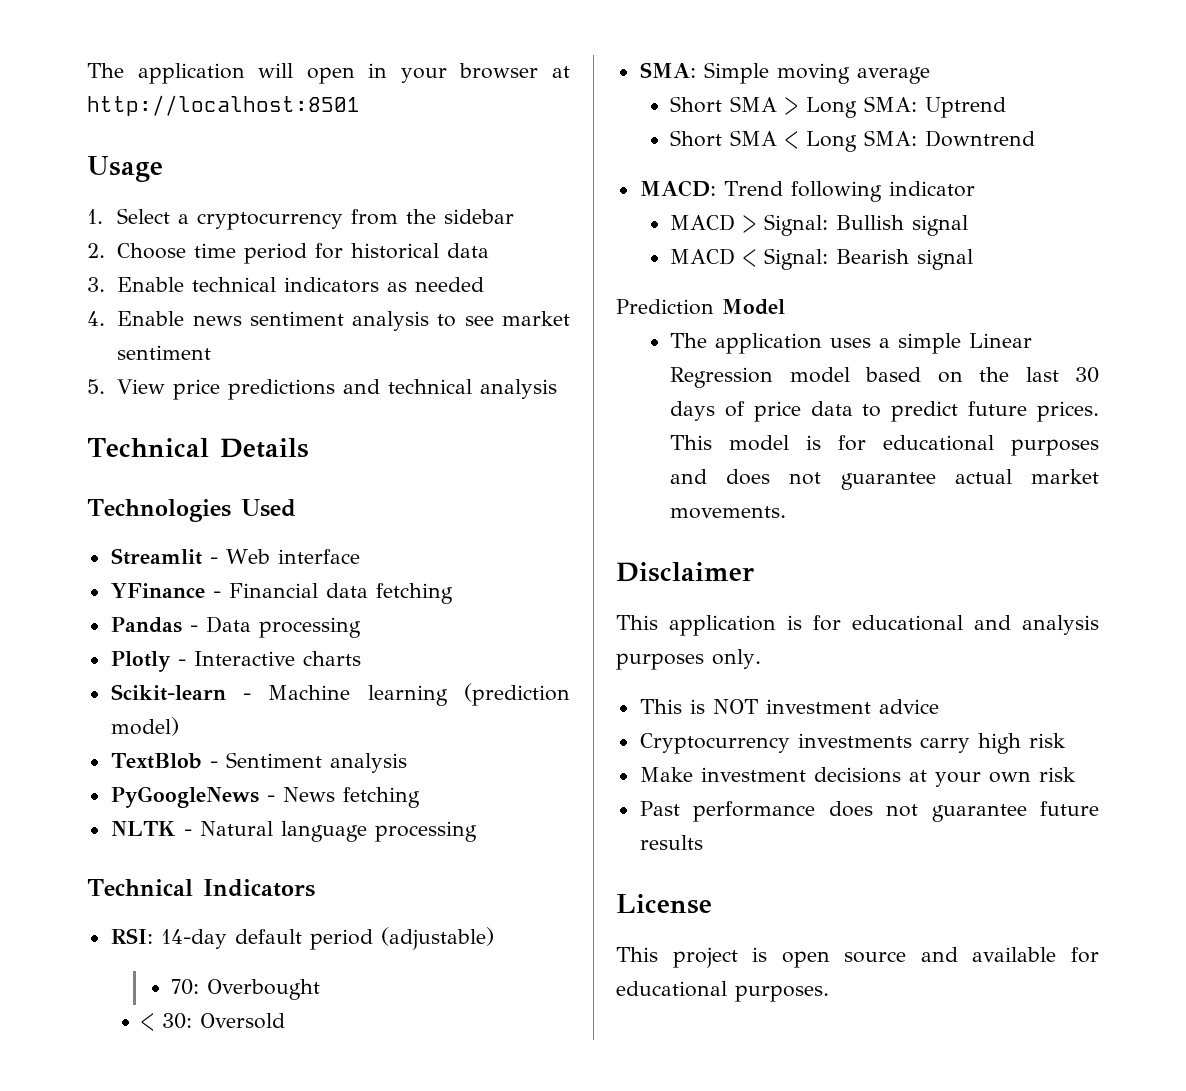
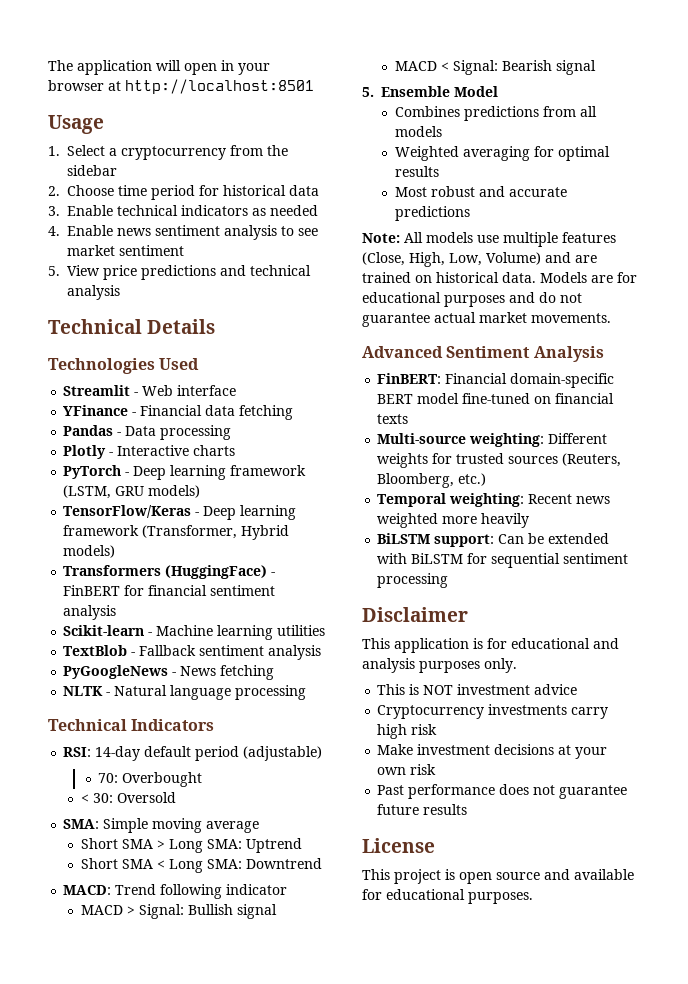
+ PyTorch - Deep learning framework (LSTM, GRU models)
+ TensorFlow/Keras - Deep learning framework (Transformer, Hybrid models)
+ Transformers (HuggingFace) - FinBERT for financial sentiment analysis
- Scikit-learn - Machine learning (prediction model)
+ Scikit-learn - Machine learning utilities
- TextBlob - Sentiment analysis
+ TextBlob - Fallback sentiment analysis
- Prediction Model
+ 5. Ensemble Model
- The application uses a simple Linear Regression model based on the last 30 days of price data to predict future prices. This model is for educational purposes and does not guarantee actual market movements.
+ Combines predictions from all models
+ Weighted averaging for optimal results
+ Most robust and accurate predictions
+ Note: All models use multiple features (Close, High, Low, Volume) and are trained on historical data. Models are for educational purposes and do not guarantee actual market movements.
+ Advanced Sentiment Analysis
+ FinBERT: Financial domain-specific BERT model fine-tuned on financial texts
+ Multi-source weighting: Different weights for trusted sources (Reuters, Bloomberg, etc.)
+ Temporal weighting: Recent news weighted more heavily
+ BiLSTM support: Can be extended with BiLSTM for sequential sentiment processing

